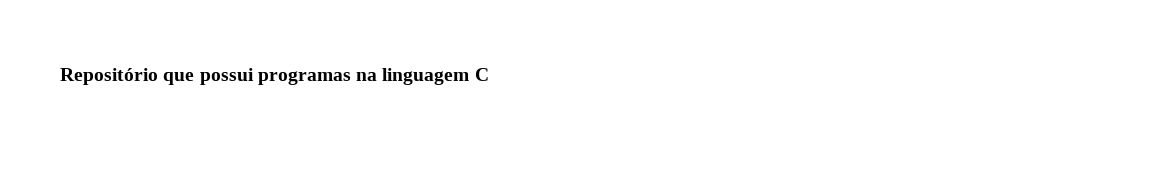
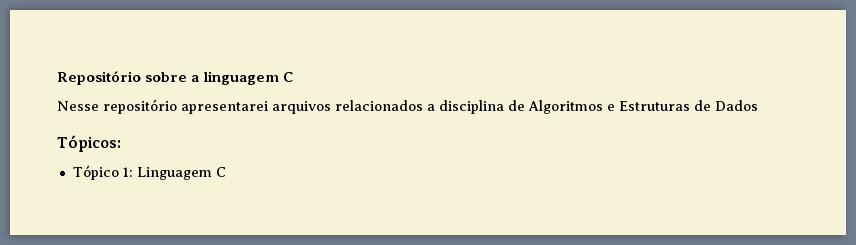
- Repositório que possui programas na linguagem C
+ Repositório sobre a linguagem C
+ Nesse repositório apresentarei arquivos relacionados a disciplina de Algoritmos e Estruturas de Dados
+ Tópicos:
+ Tópico 1: Linguagem C

